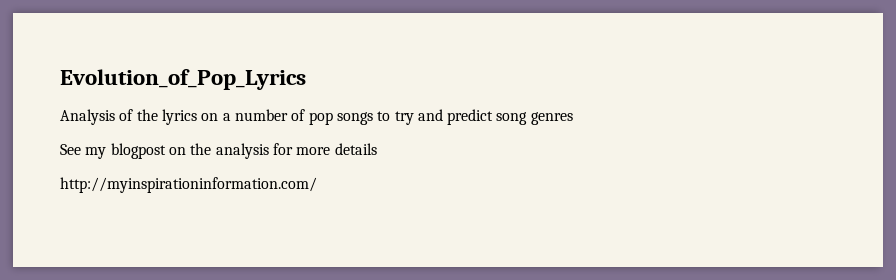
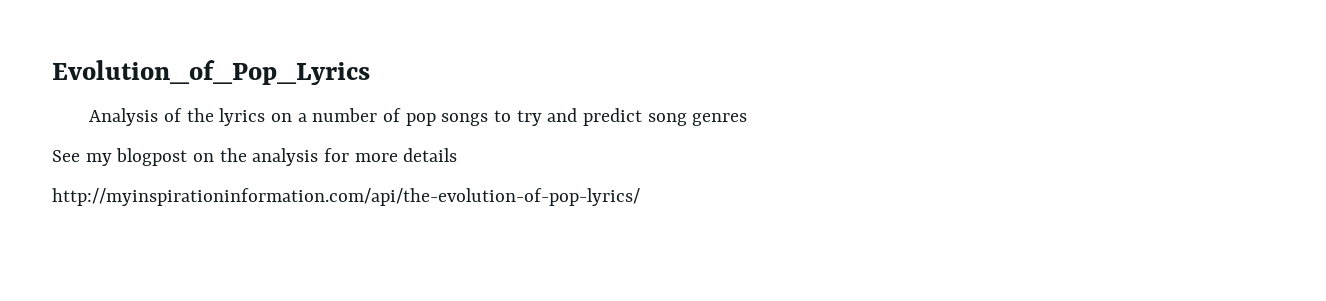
- http://myinspirationinformation.com/
+ http://myinspirationinformation.com/api/the-evolution-of-pop-lyrics/

